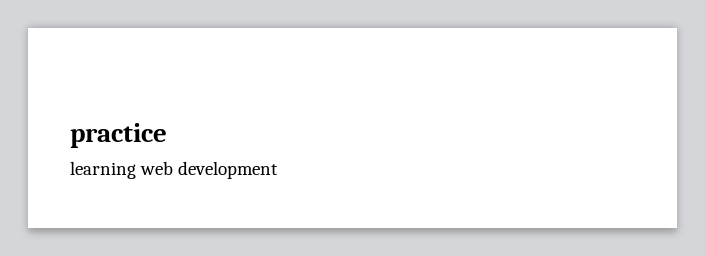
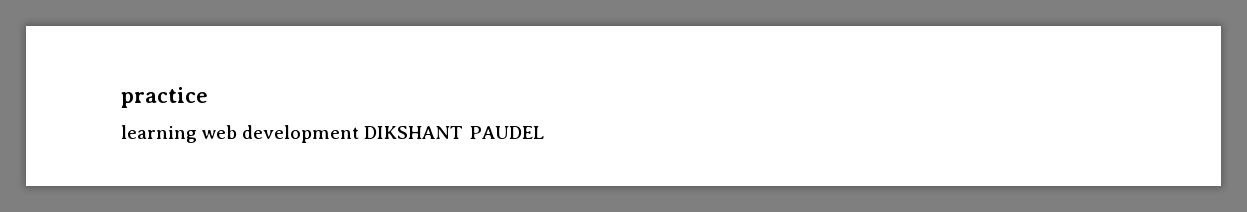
- learning web development
+ learning web development DIKSHANT PAUDEL

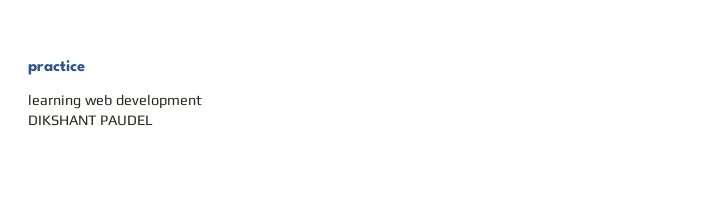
- learning web development DIKSHANT PAUDEL
+ learning web development
+ DIKSHANT PAUDEL

